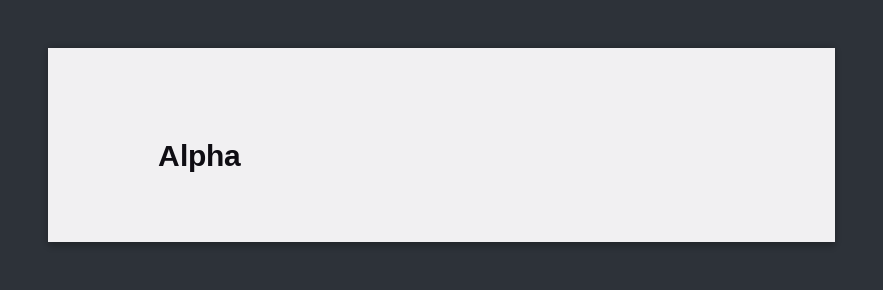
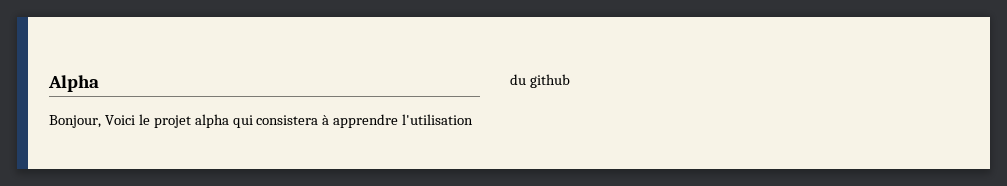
+ Bonjour, Voici le projet alpha qui consistera à apprendre l'utilisation du github

